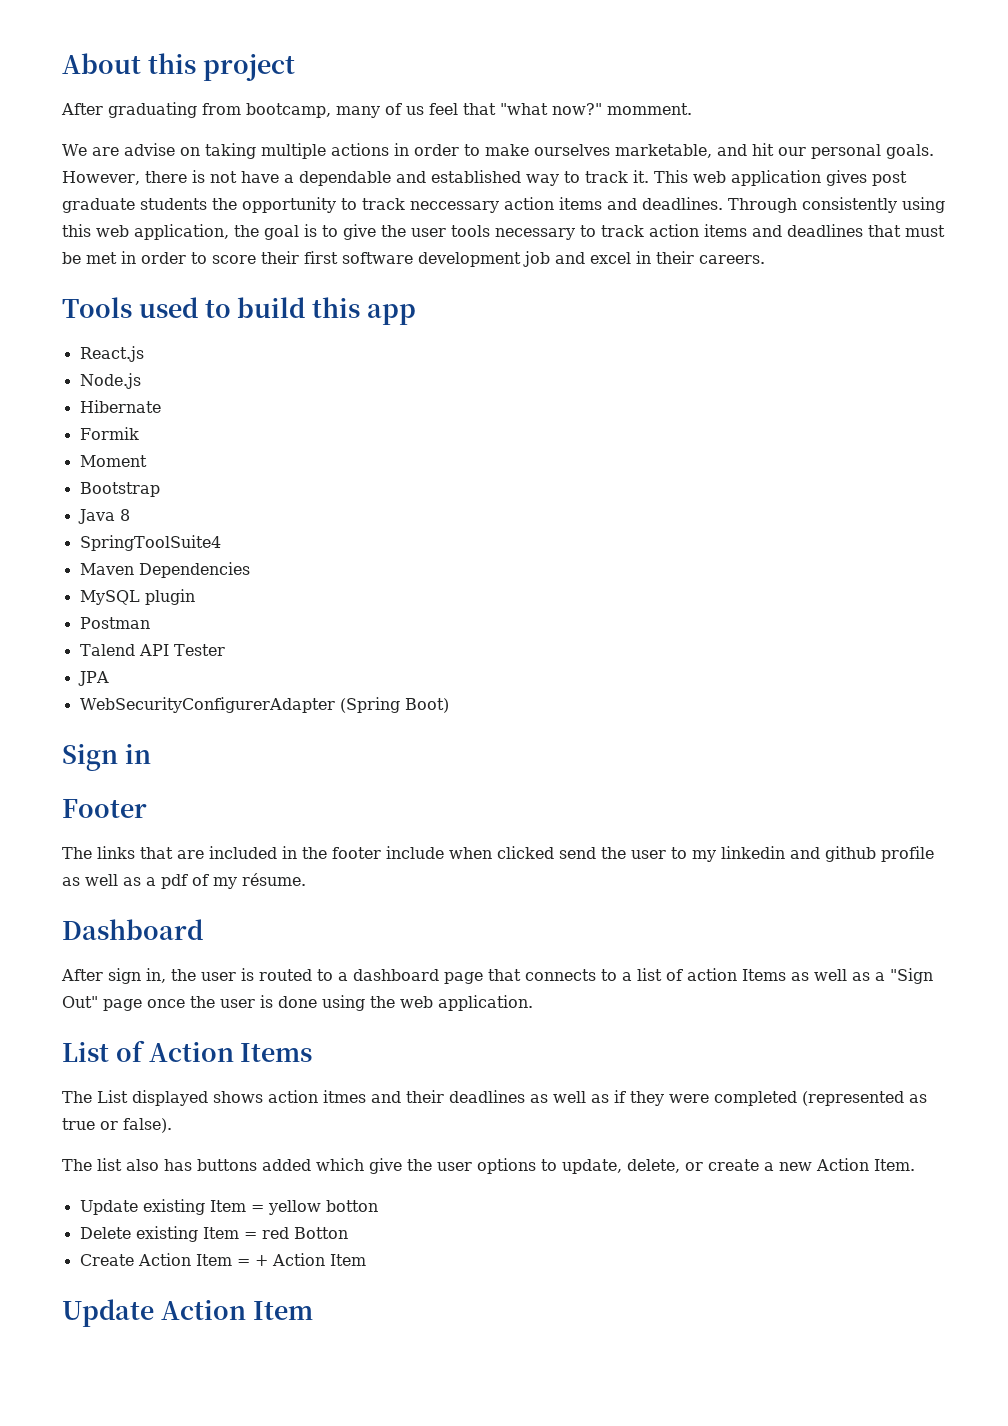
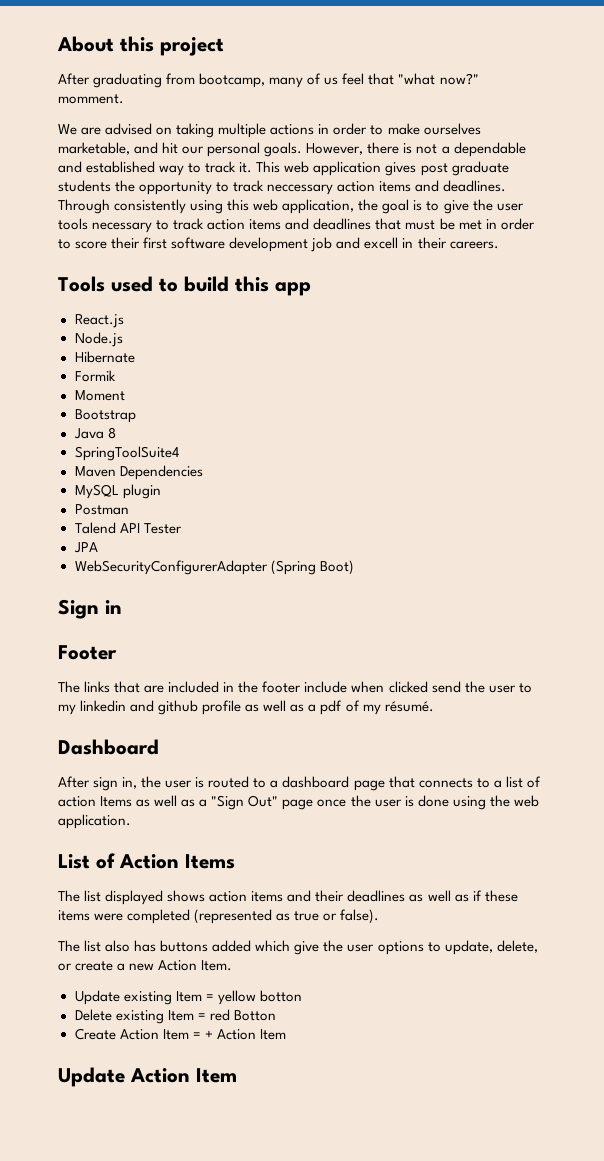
- We are advise on taking multiple actions in order to make ourselves marketable, and hit our personal goals.
+ We are advised on taking multiple actions in order to make ourselves marketable, and hit our personal goals.
- However, there is not have a dependable and established way to track it.
+ However, there is not a dependable and established way to track it.
- Through consistently using this web application, the goal is to give the user tools necessary to track action items and deadlines that must be met in order to score their first software development job and excel in their careers.
+ Through consistently using this web application, the goal is to give the user tools necessary to track action items and deadlines that must be met in order to score their first software development job and excell in their careers.
- The links that are included in the footer include when clicked send the user to my linkedin and github profile as well as a pdf of my résume.
+ The links that are included in the footer include when clicked send the user to my linkedin and github profile as well as a pdf of my résumé.
- The List displayed shows action itmes and their deadlines as well as if they were completed (represented as true or false).
+ The list displayed shows action items and their deadlines as well as if these items were completed (represented as true or false).

